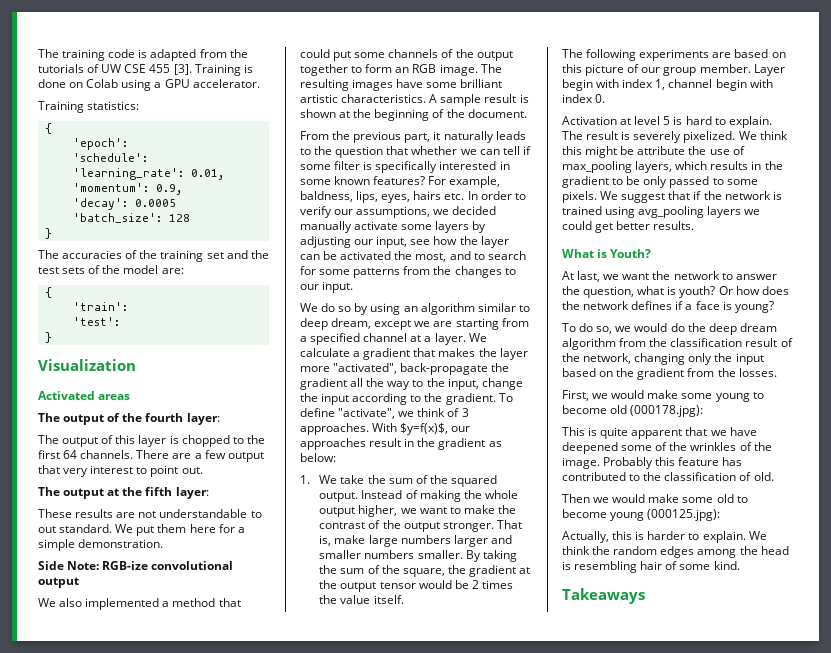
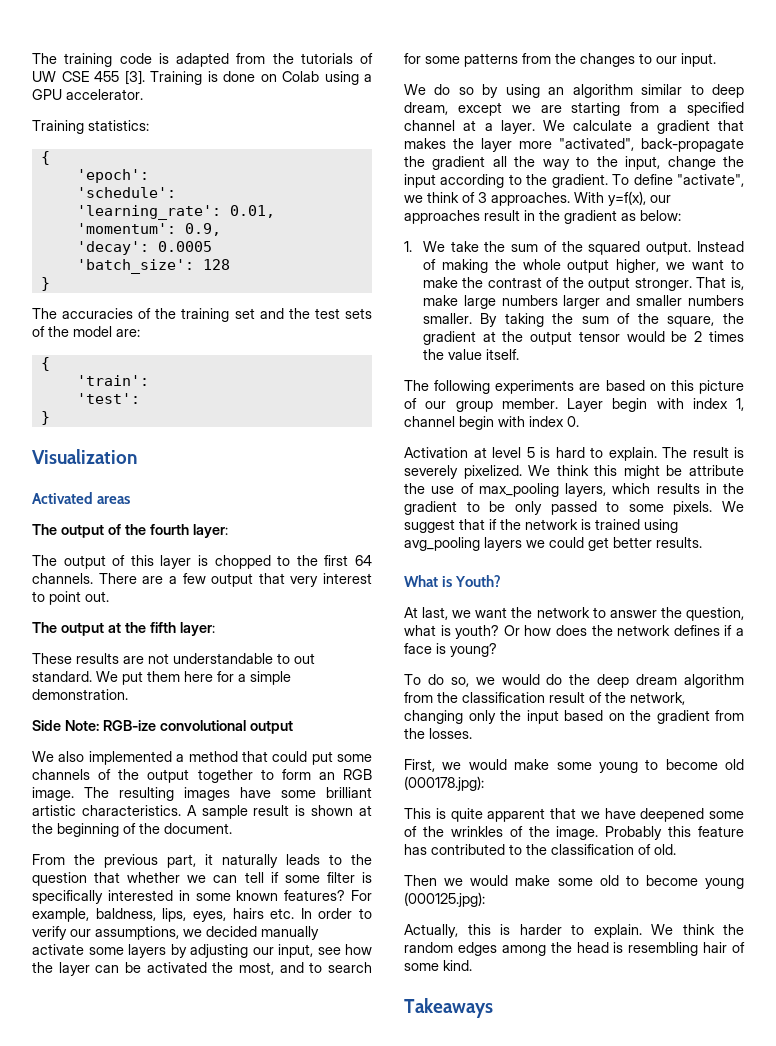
- With $y=f(x)$, our approaches result in the gradient as below:
+ With y=f(x), our approaches result in the gradient as below:

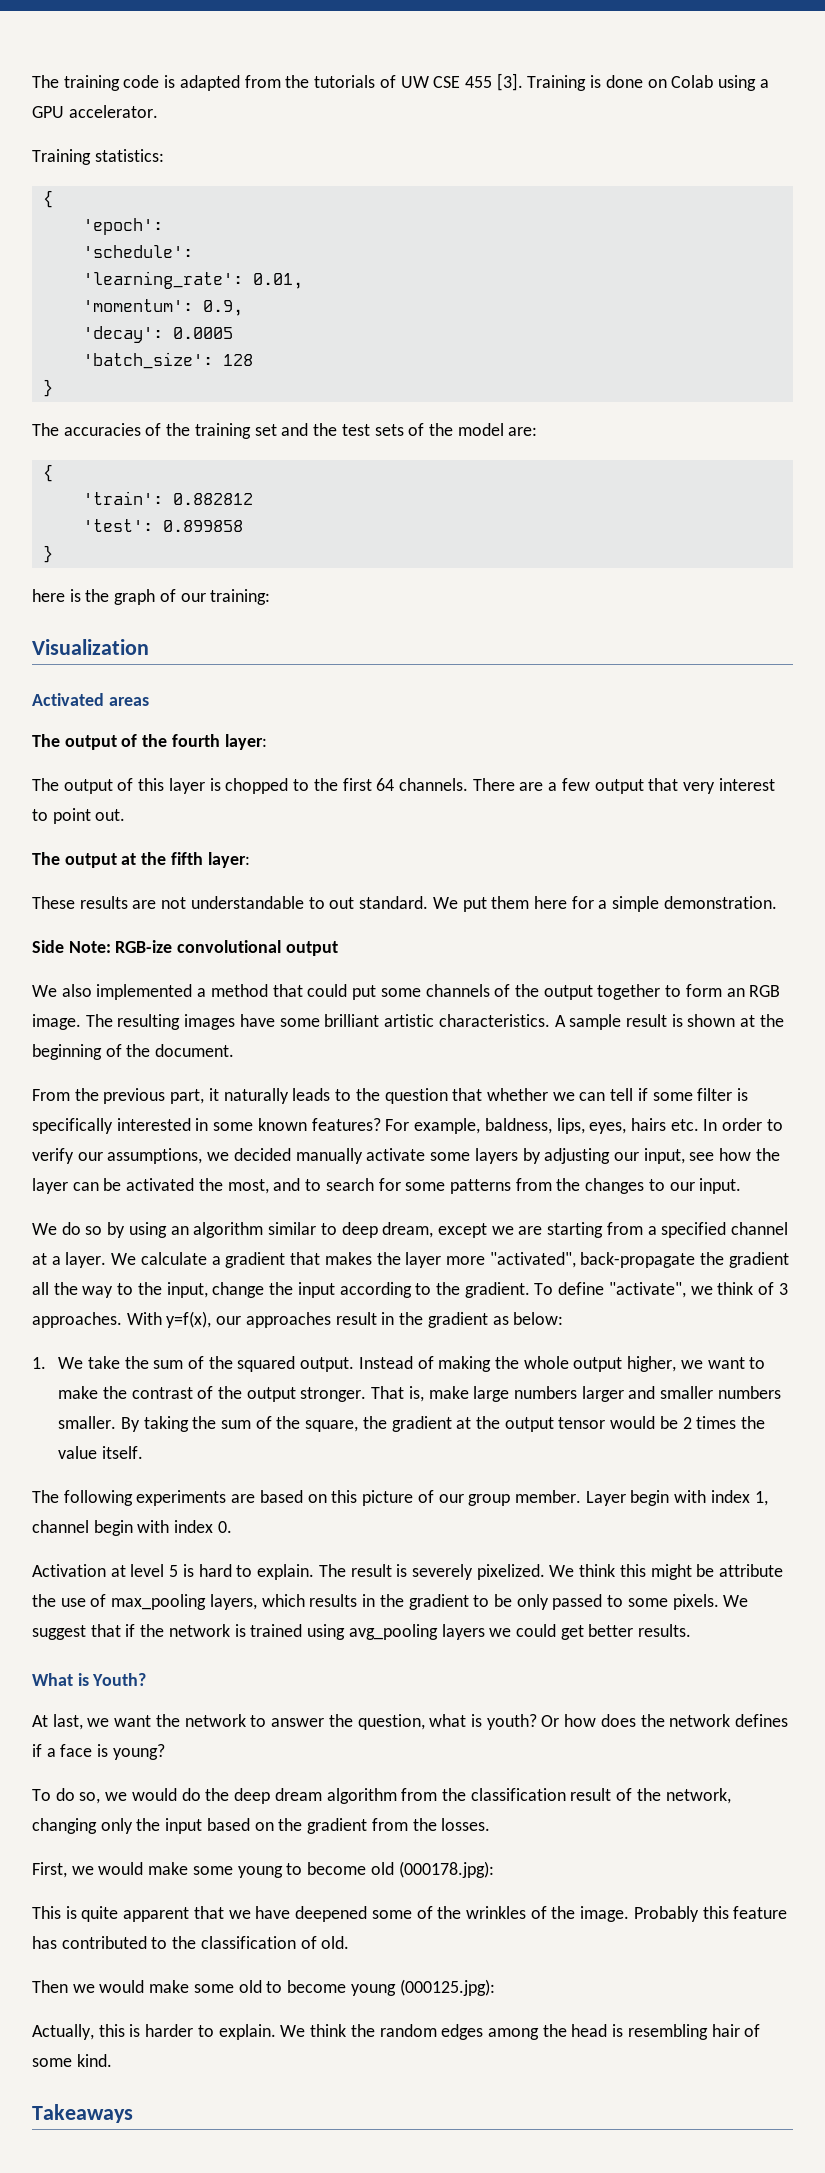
- 'train':
+ 'train': 0.882812
- 'test':
+ 'test': 0.899858
  }
+ here is the graph of our training:

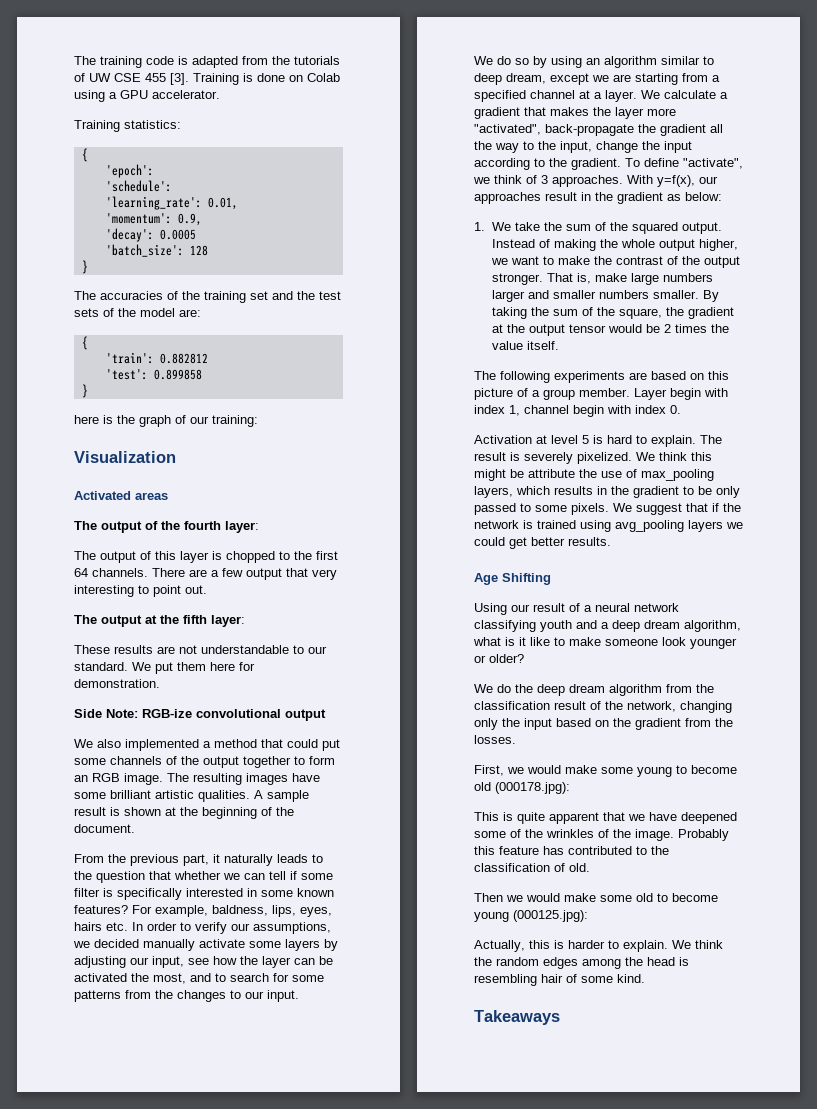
- There are a few output that very interest to point out.
+ There are a few output that very interesting to point out.
- These results are not understandable to out standard.
+ These results are not understandable to our standard.
- We put them here for a simple demonstration.
+ We put them here for demonstration.
- The resulting images have some brilliant artistic characteristics.
+ The resulting images have some brilliant artistic qualities.
- The following experiments are based on this picture of our group member.
+ The following experiments are based on this picture of a group member.
- What is Youth?
- At last, we want the network to answer the question, what is youth? Or how does the network defines if a face is young?
- To do so, we would do the deep dream algorithm from the classification result of the network, changing only the input based on the gradient from the losses.
+ Age Shifting
+ Using our result of a neural network classifying youth and a deep dream algorithm, what is it like to make someone look younger or older?
+ We do the deep dream algorithm from the classification result of the network, changing only the input based on the gradient from the losses.

